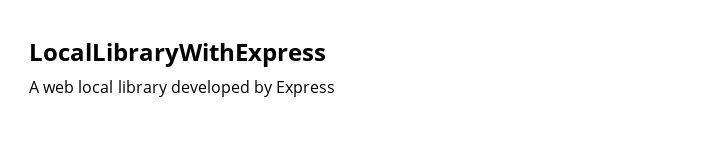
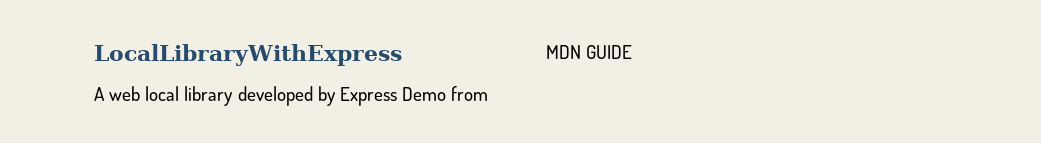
- A web local library developed by Express
+ A web local library developed by Express Demo from MDN GUIDE

